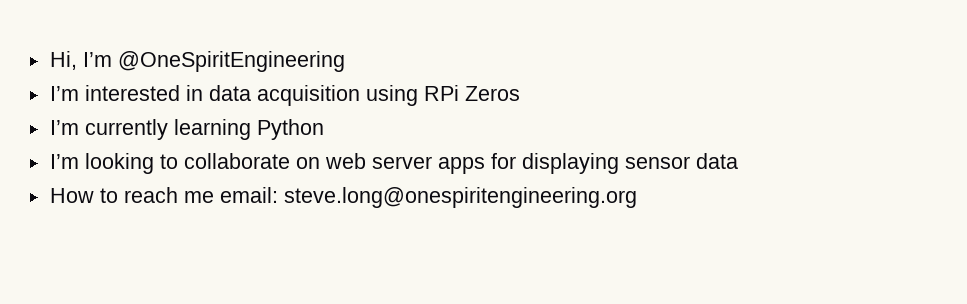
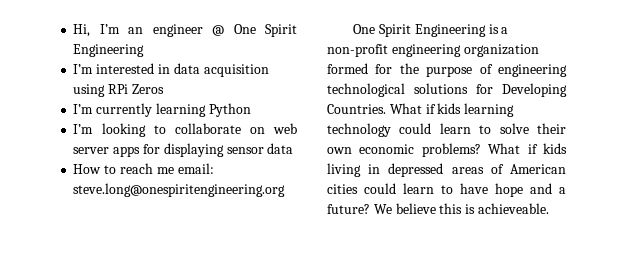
- Hi, I’m @OneSpiritEngineering
+ Hi, I’m an engineer @ One Spirit Engineering
+ One Spirit Engineering is a non-profit engineering organization formed for the purpose of engineering technological solutions for Developing Countries. What if kids learning technology could learn to solve their own economic problems? What if kids living in depressed areas of American cities could learn to have hope and a future? We believe this is achieveable.

